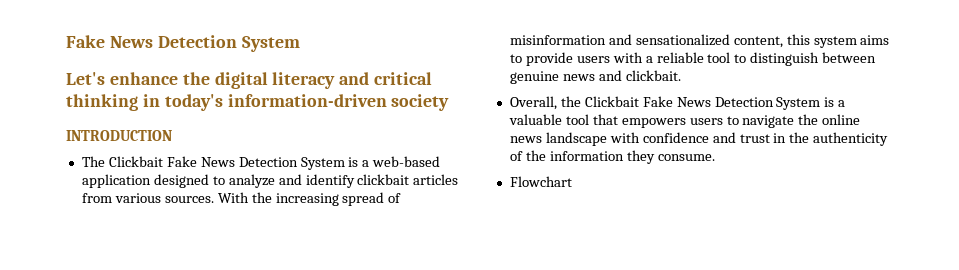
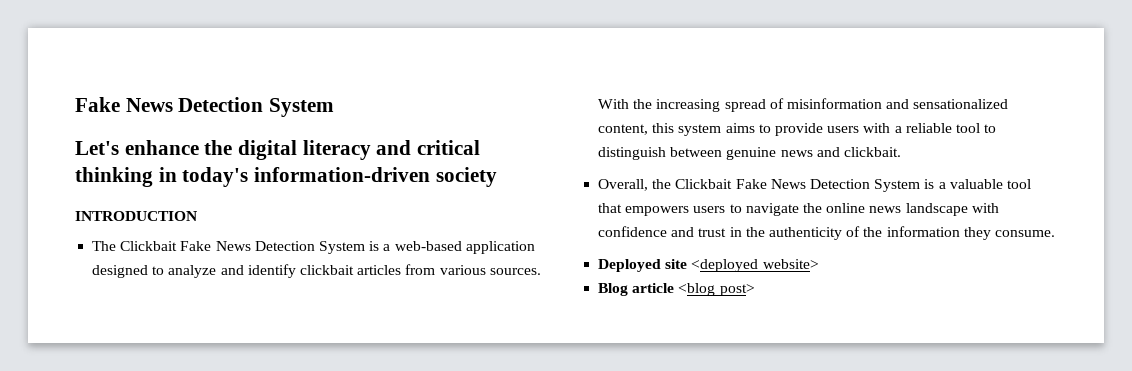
- Flowchart
+ Deployed site <deployed website>
+ Blog article <blog post>

